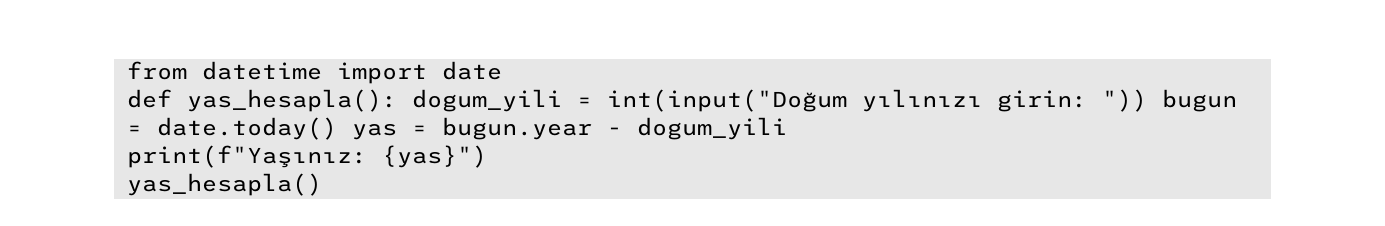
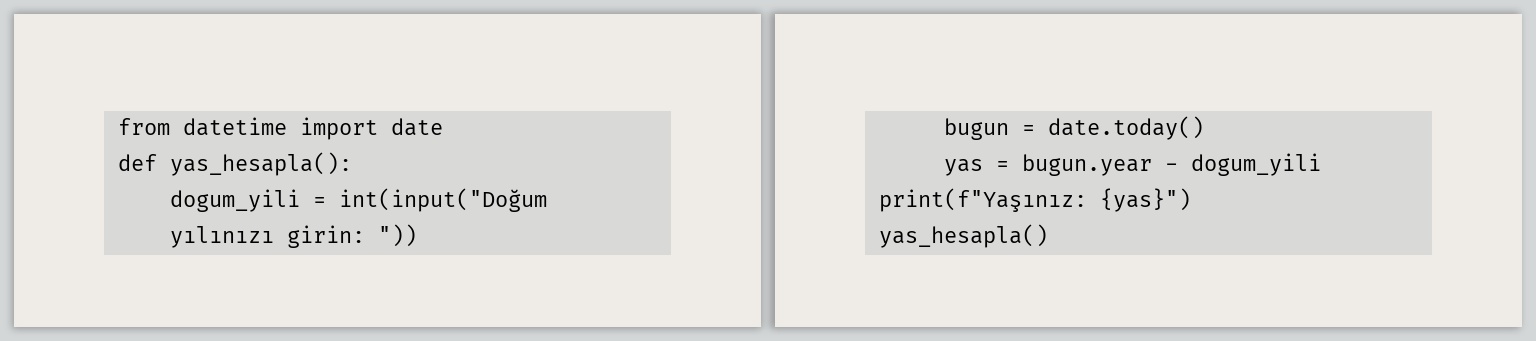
- def yas_hesapla(): dogum_yili = int(input("Doğum yılınızı girin: ")) bugun = date.today() yas = bugun.year - dogum_yili
+ def yas_hesapla():
+ dogum_yili = int(input("Doğum yılınızı girin: "))
+ bugun = date.today()
+ yas = bugun.year - dogum_yili

